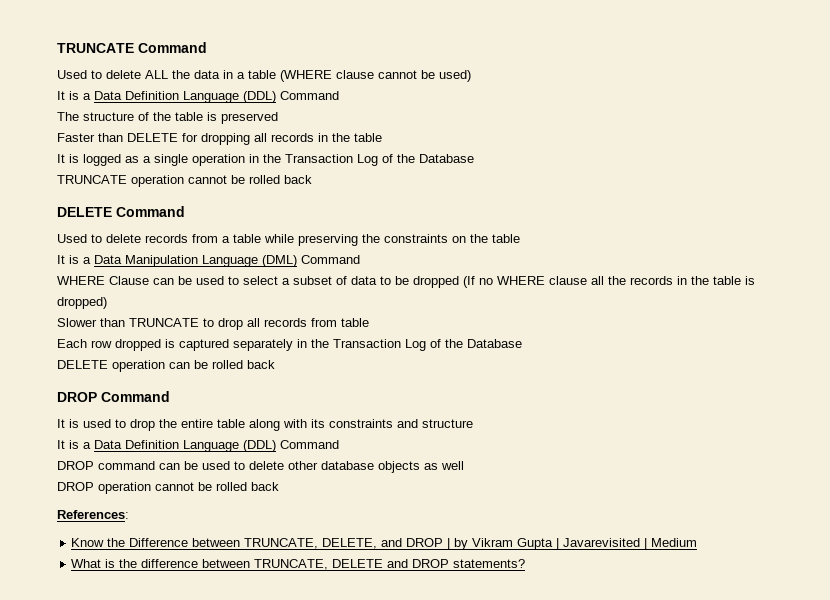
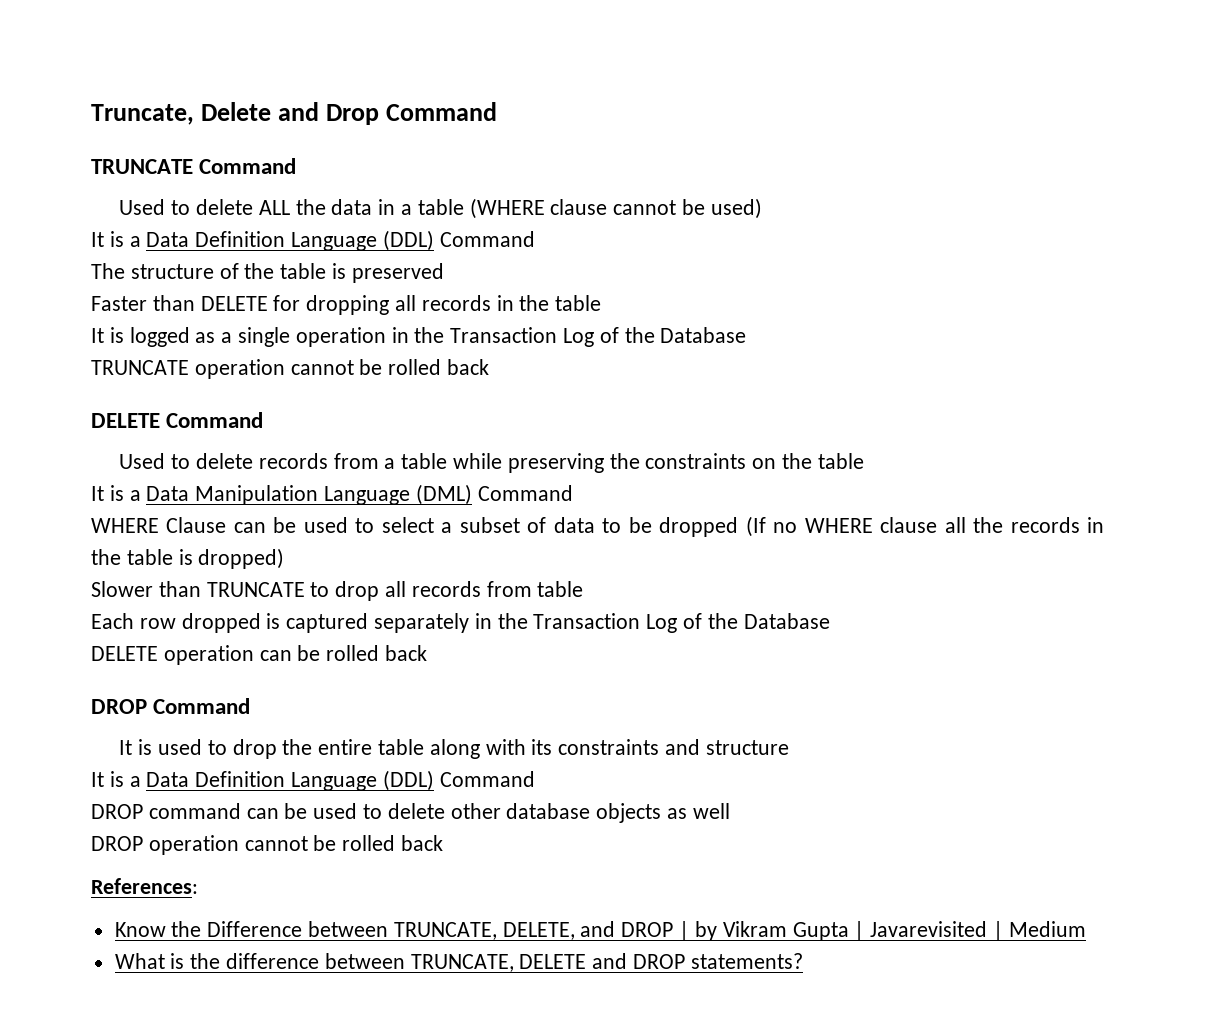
+ Truncate, Delete and Drop Command

